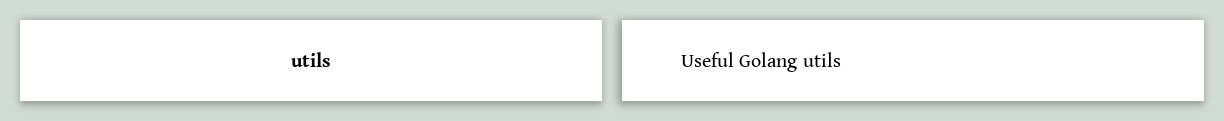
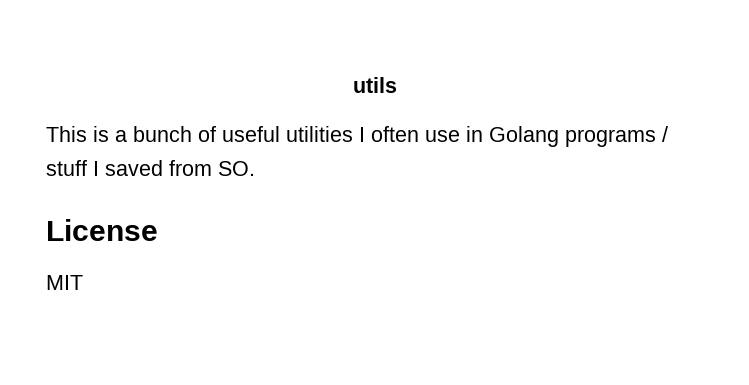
- Useful Golang utils
+ This is a bunch of useful utilities I often use in Golang programs / stuff I saved from SO.
+ License
+ MIT

